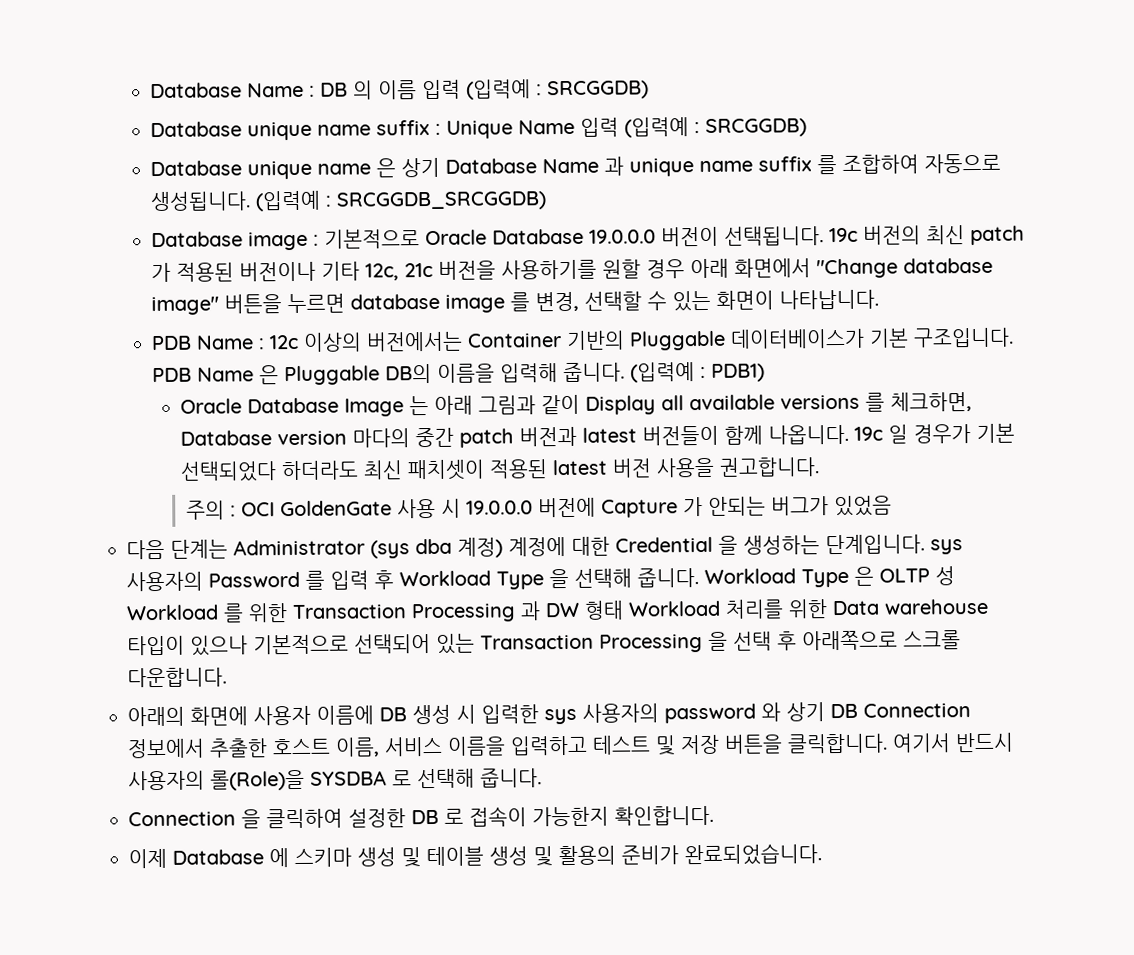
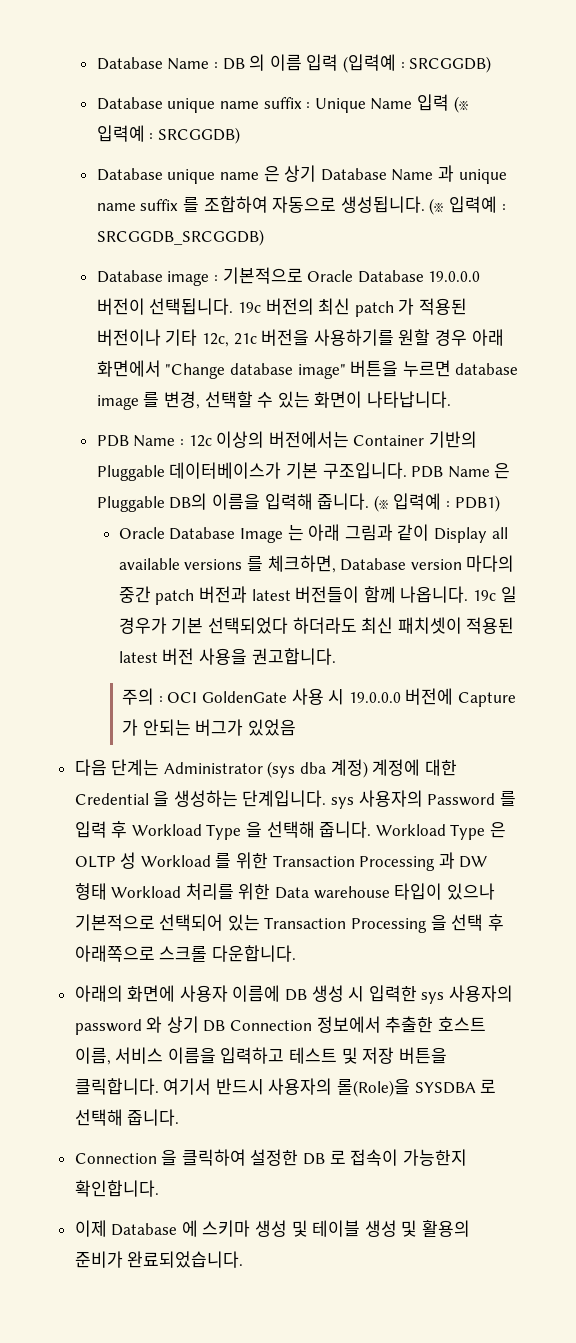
- Database unique name suffix : Unique Name 입력 (입력예 : SRCGGDB)
+ Database unique name suffix : Unique Name 입력 (※ 입력예 : SRCGGDB)
- (입력예 : SRCGGDB_SRCGGDB)
+ (※ 입력예 : SRCGGDB_SRCGGDB)
- (입력예 : PDB1)
+ (※ 입력예 : PDB1)

